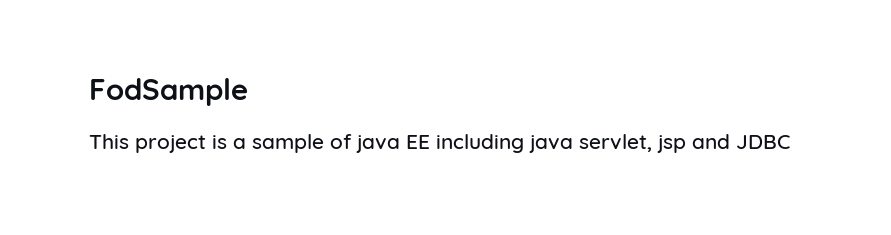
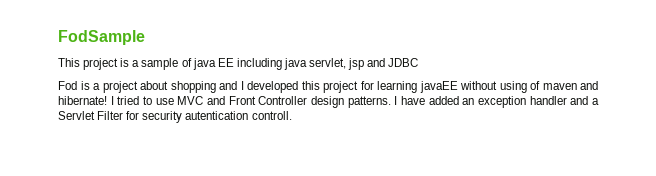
+ Fod is a project about shopping and I developed this project for learning javaEE without using of maven and hibernate! I tried to use MVC and Front Controller design patterns. I have added an exception handler and a Servlet Filter for security autentication controll.

